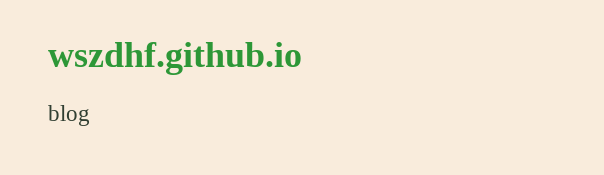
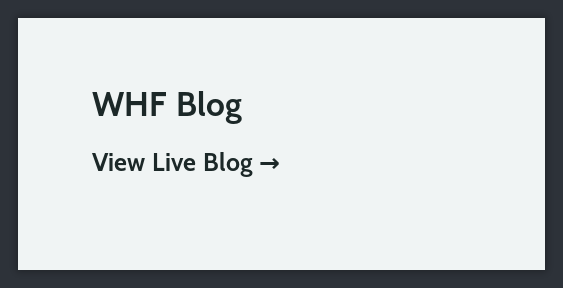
- wszdhf.github.io
- blog
+ WHF Blog
+ View Live Blog →

